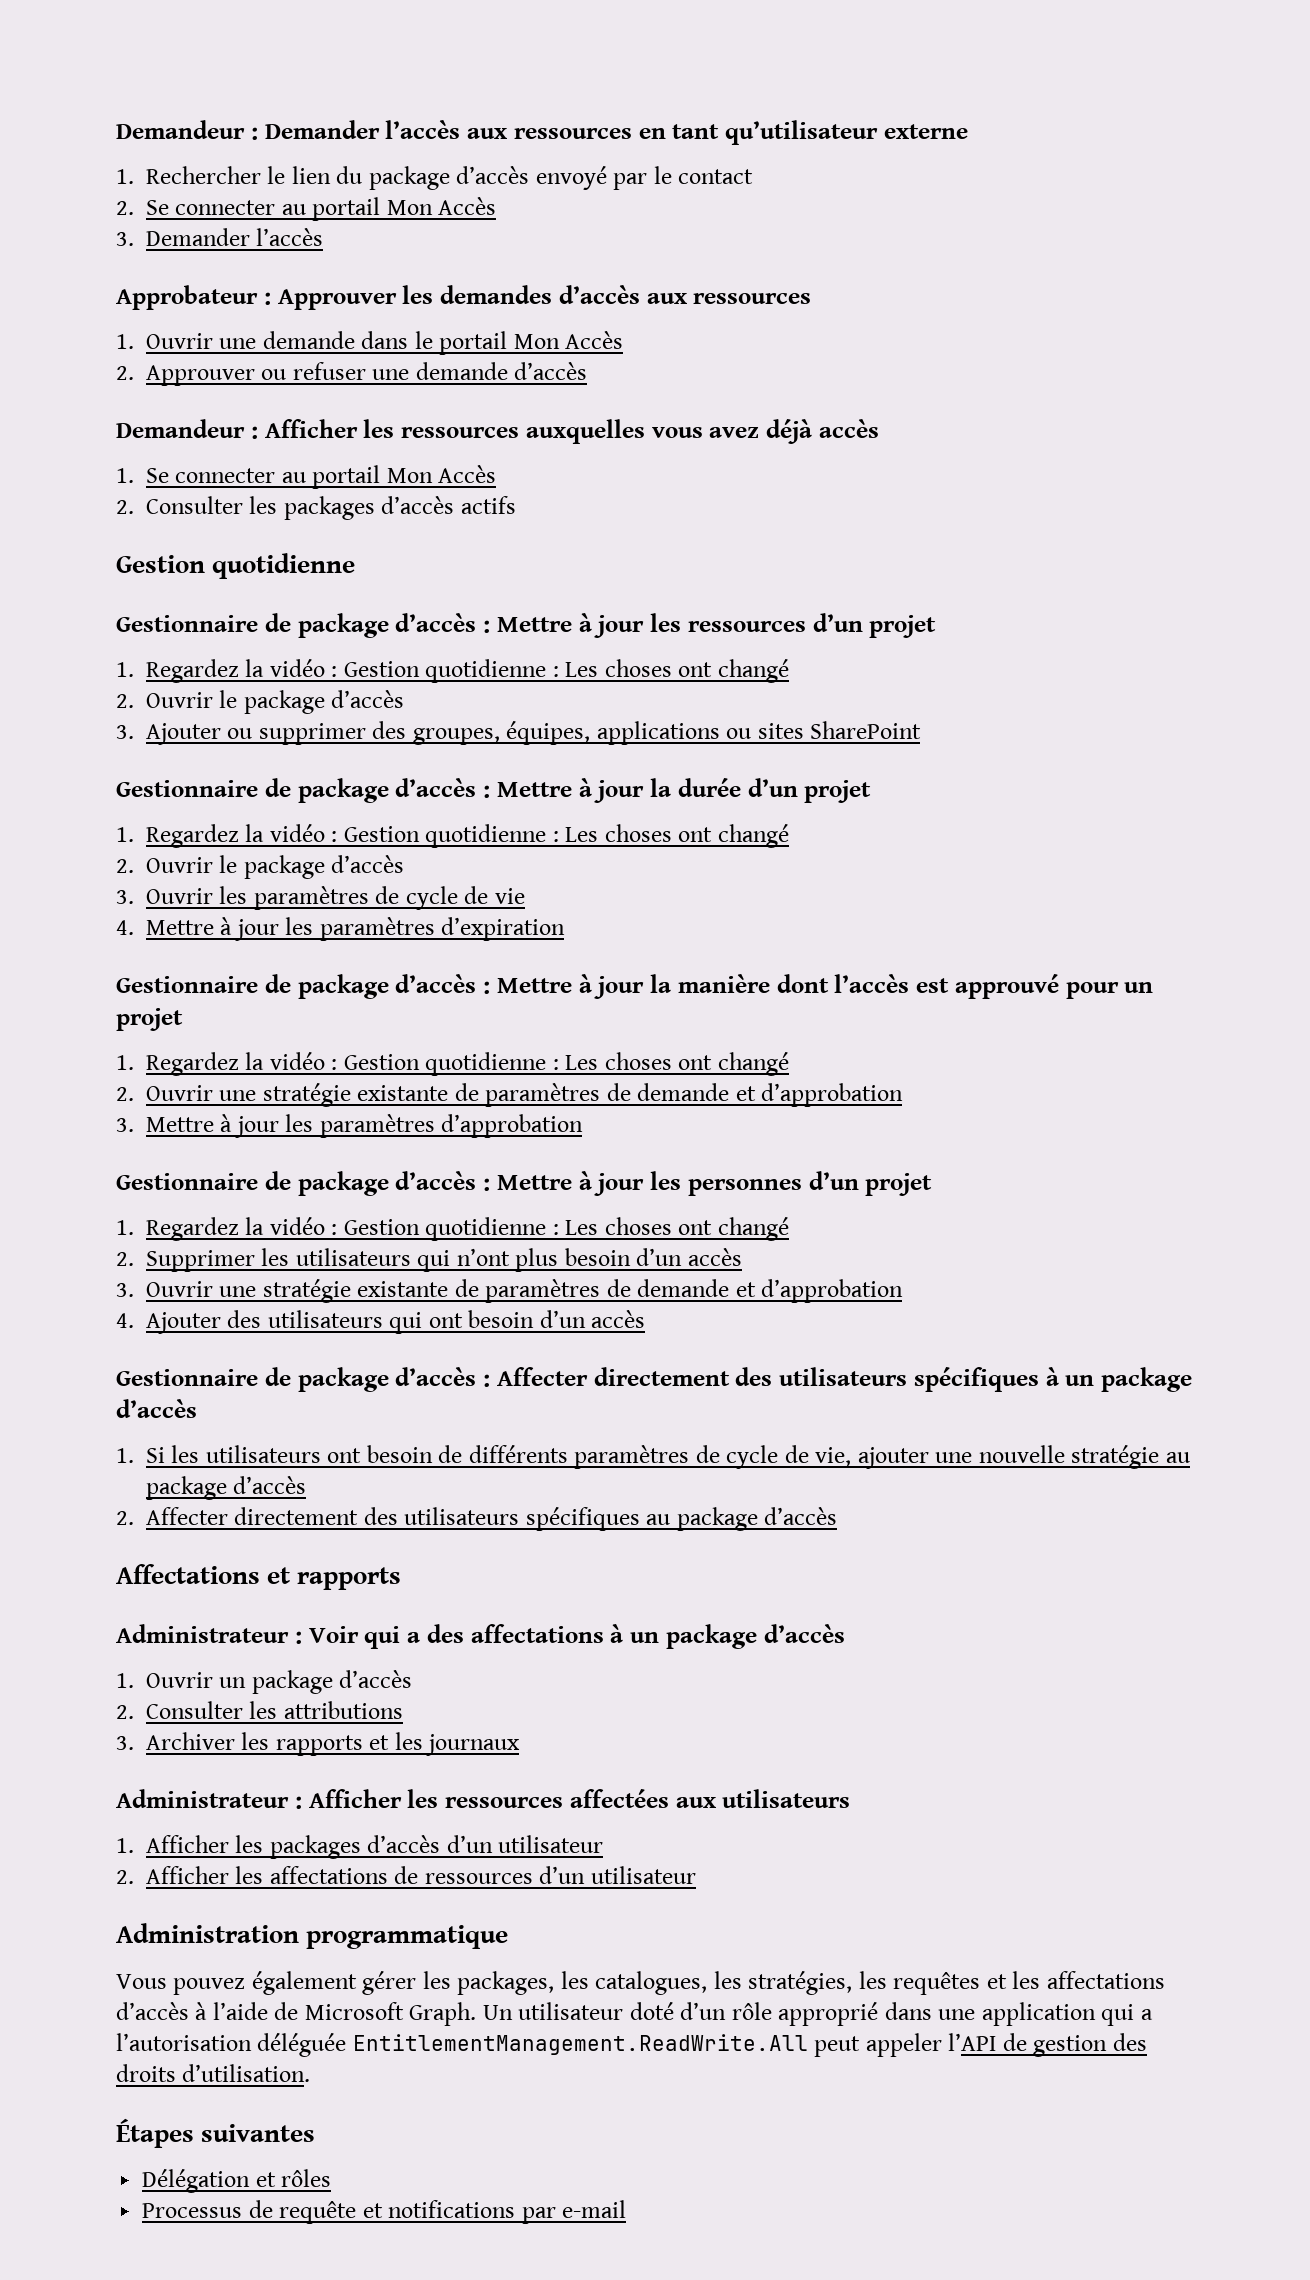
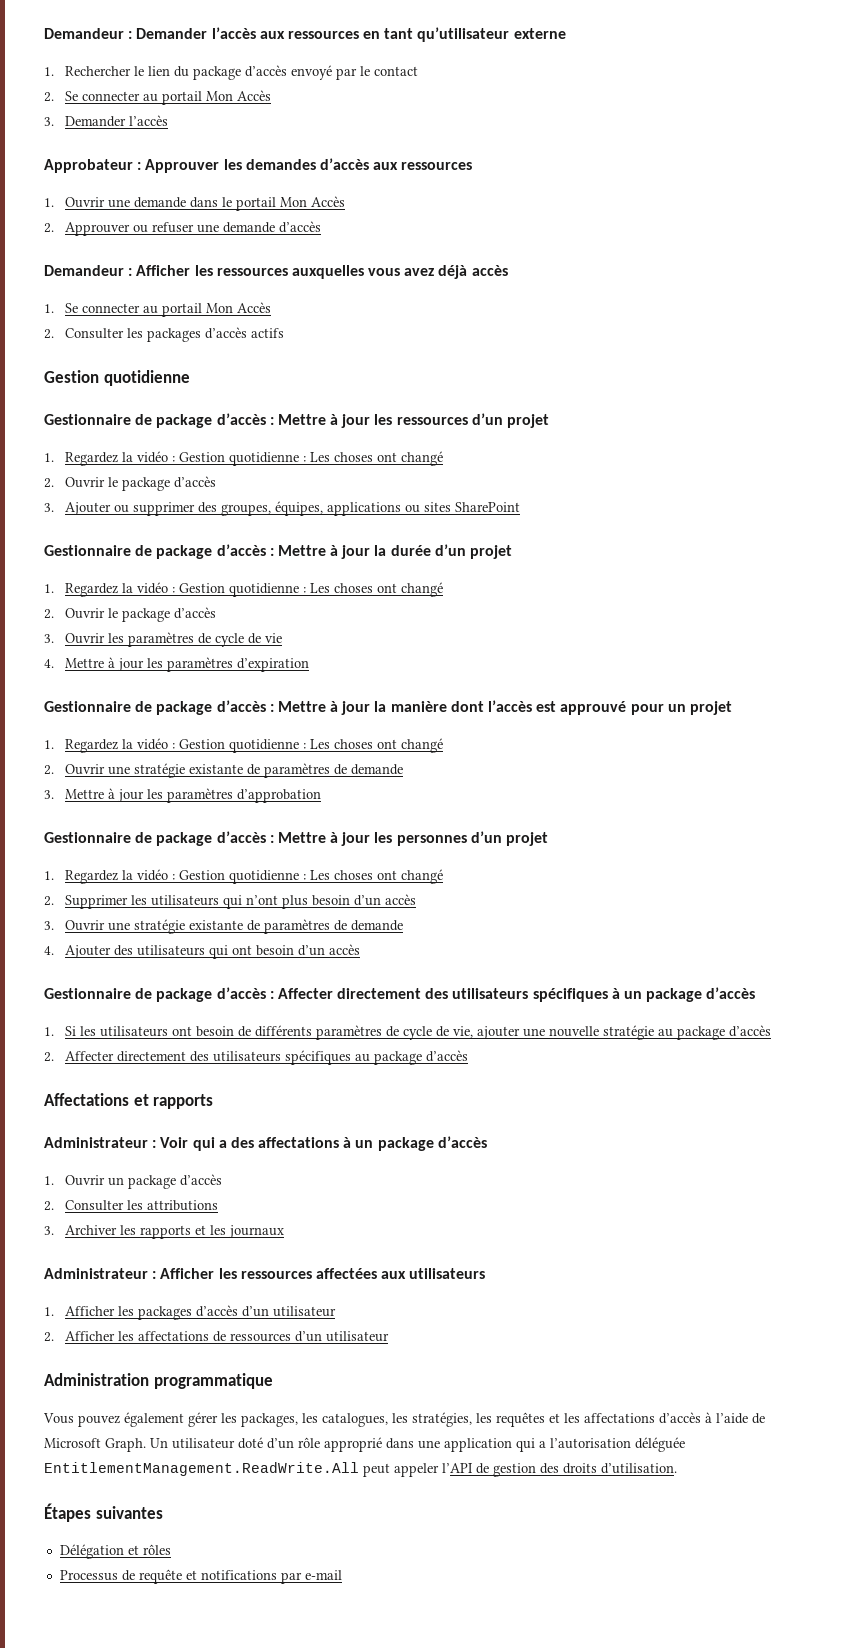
- 2. Ouvrir une stratégie existante de paramètres de demande et d’approbation
+ 2. Ouvrir une stratégie existante de paramètres de demande
- 3. Ouvrir une stratégie existante de paramètres de demande et d’approbation
+ 3. Ouvrir une stratégie existante de paramètres de demande

